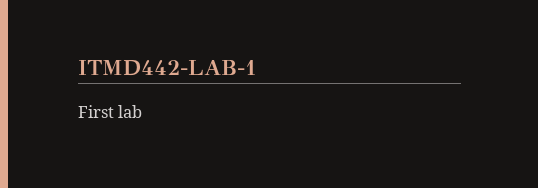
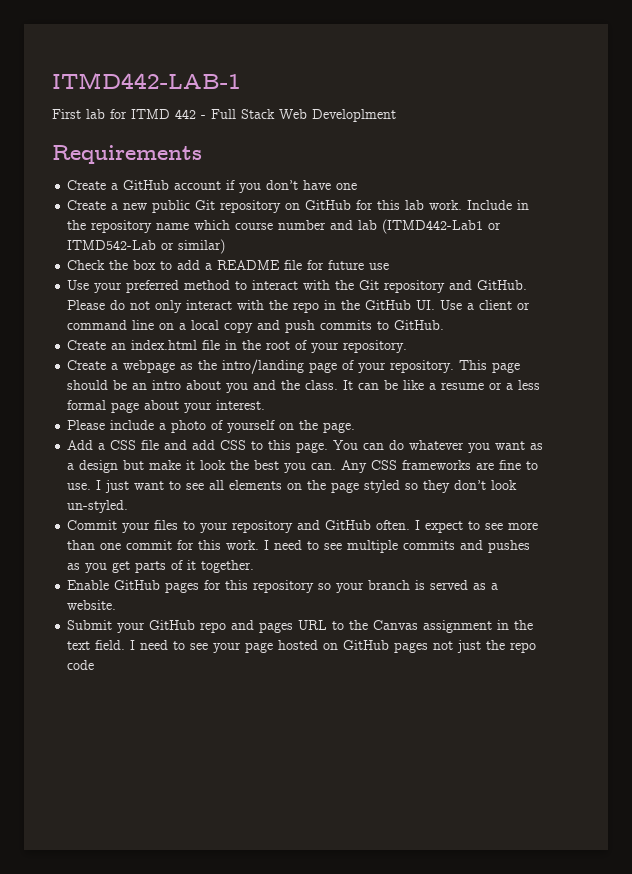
- First lab
+ First lab for ITMD 442 - Full Stack Web Developlment
+ Requirements
+ Create a GitHub account if you don’t have one
+ Create a new public Git repository on GitHub for this lab work. Include in the repository name which course number and lab (ITMD442-Lab1 or ITMD542-Lab or similar)
+ Check the box to add a README file for future use
+ Use your preferred method to interact with the Git repository and GitHub. Please do not only interact with the repo in the GitHub UI. Use a client or command line on a local copy and push commits to GitHub.
+ Create an index.html file in the root of your repository.
+ Create a webpage as the intro/landing page of your repository. This page should be an intro about you and the class. It can be like a resume or a less formal page about your interest.
+ Please include a photo of yourself on the page.
+ Add a CSS file and add CSS to this page. You can do whatever you want as a design but make it look the best you can. Any CSS frameworks are fine to use. I just want to see all elements on the page styled so they don’t look un-styled.
+ Commit your files to your repository and GitHub often. I expect to see more than one commit for this work. I need to see multiple commits and pushes as you get parts of it together.
+ Enable GitHub pages for this repository so your branch is served as a website.
+ Submit your GitHub repo and pages URL to the Canvas assignment in the text field. I need to see your page hosted on GitHub pages not just the repo code

